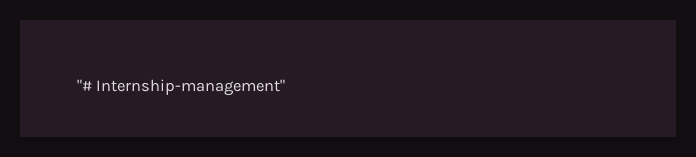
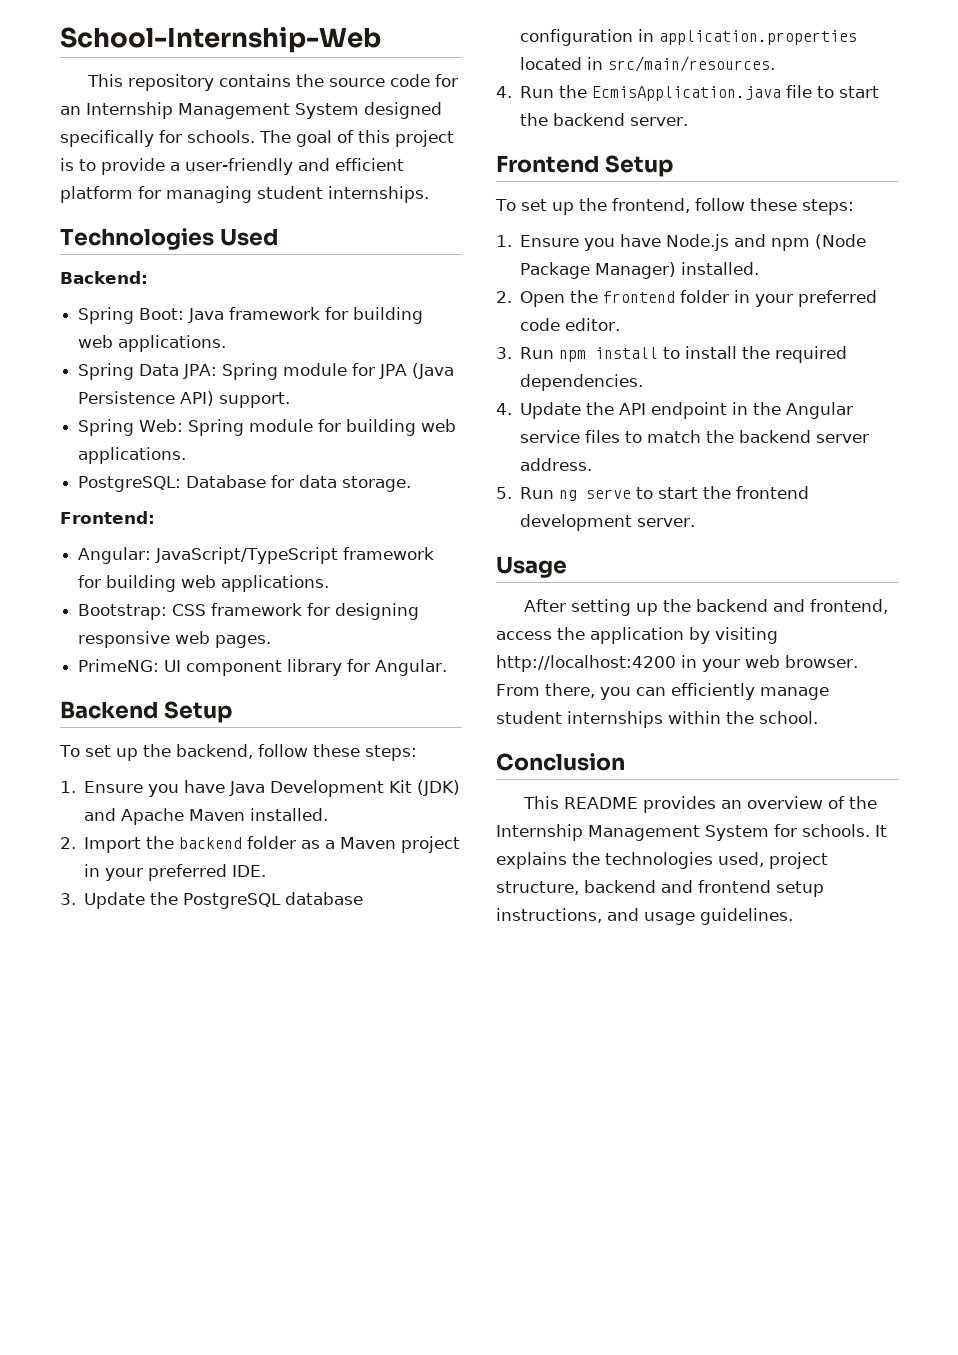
- "# Internship-management"
+ School-Internship-Web
+ This repository contains the source code for an Internship Management System designed specifically for schools. The goal of this project is to provide a user-friendly and efficient platform for managing student internships.
+ Technologies Used
+ Backend:
+ Spring Boot: Java framework for building web applications.
+ Spring Data JPA: Spring module for JPA (Java Persistence API) support.
+ Spring Web: Spring module for building web applications.
+ PostgreSQL: Database for data storage.
+ Frontend:
+ Angular: JavaScript/TypeScript framework for building web applications.
+ Bootstrap: CSS framework for designing responsive web pages.
+ PrimeNG: UI component library for Angular.
+ Backend Setup
+ To set up the backend, follow these steps:
+ 1. Ensure you have Java Development Kit (JDK) and Apache Maven installed.
+ 2. Import the backend folder as a Maven project in your preferred IDE.
+ 3. Update the PostgreSQL database configuration in application.properties located in src/main/resources.
+ 4. Run the EcmisApplication.java file to start the backend server.
+ Frontend Setup
+ To set up the frontend, follow these steps:
+ 1. Ensure you have Node.js and npm (Node Package Manager) installed.
+ 2. Open the frontend folder in your preferred code editor.
+ 3. Run npm install to install the required dependencies.
+ 4. Update the API endpoint in the Angular service files to match the backend server address.
+ 5. Run ng serve to start the frontend development server.
+ Usage
+ After setting up the backend and frontend, access the application by visiting http://localhost:4200 in your web browser. From there, you can efficiently manage student internships within the school.
+ Conclusion
+ This README provides an overview of the Internship Management System for schools. It explains the technologies used, project structure, backend and frontend setup instructions, and usage guidelines.

